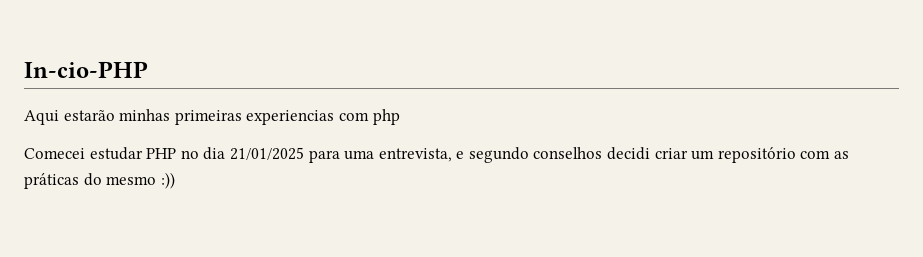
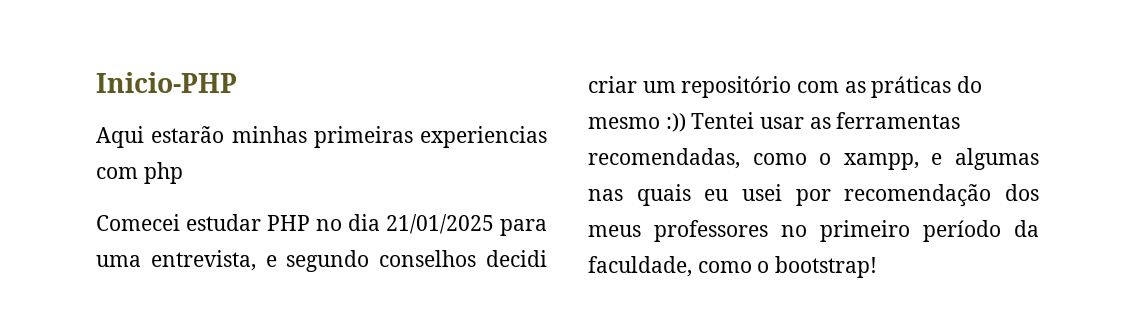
- In-cio-PHP
+ Inicio-PHP
- Comecei estudar PHP no dia 21/01/2025 para uma entrevista, e segundo conselhos decidi criar um repositório com as práticas do mesmo :))
+ Comecei estudar PHP no dia 21/01/2025 para uma entrevista, e segundo conselhos decidi criar um repositório com as práticas do mesmo :)) Tentei usar as ferramentas recomendadas, como o xampp, e algumas nas quais eu usei por recomendação dos meus professores no primeiro período da faculdade, como o bootstrap!

